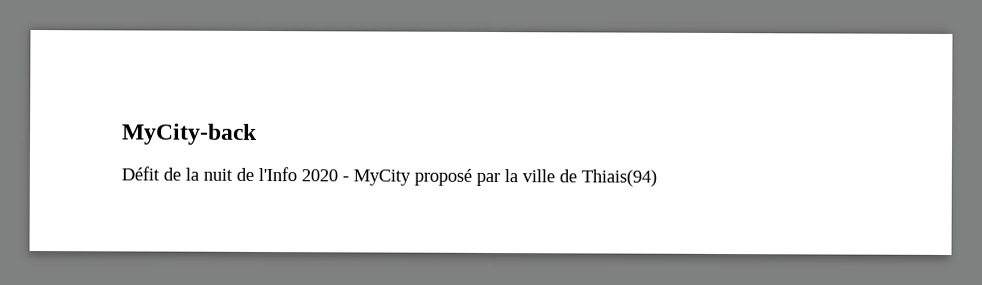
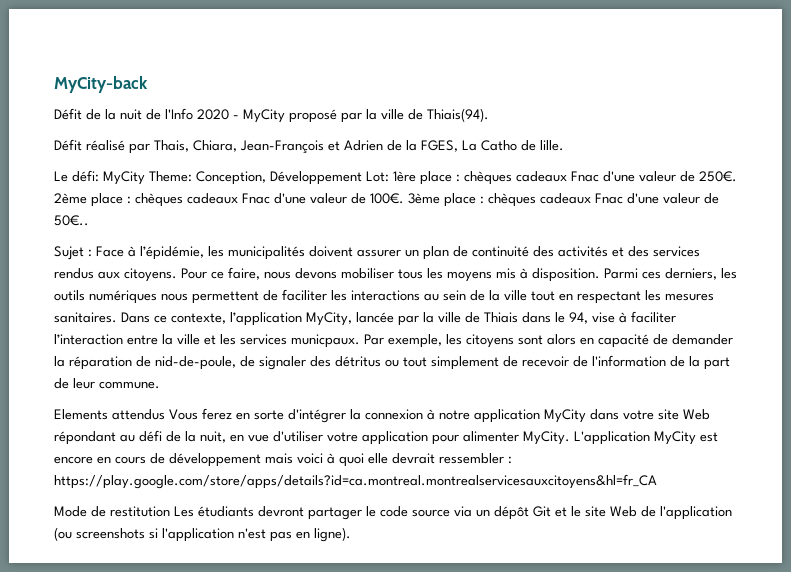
- Défit de la nuit de l'Info 2020 - MyCity proposé par la ville de Thiais(94)
+ Défit de la nuit de l'Info 2020 - MyCity proposé par la ville de Thiais(94).
+ Défit réalisé par Thais, Chiara, Jean-François et Adrien de la FGES, La Catho de lille.
+ Le défi: MyCity Theme: Conception, Développement Lot: 1ère place : chèques cadeaux Fnac d'une valeur de 250€. 2ème place : chèques cadeaux Fnac d'une valeur de 100€. 3ème place : chèques cadeaux Fnac d'une valeur de 50€..
+ Sujet : Face à l’épidémie, les municipalités doivent assurer un plan de continuité des activités et des services rendus aux citoyens. Pour ce faire, nous devons mobiliser tous les moyens mis à disposition. Parmi ces derniers, les outils numériques nous permettent de faciliter les interactions au sein de la ville tout en respectant les mesures sanitaires. Dans ce contexte, l’application MyCity, lancée par la ville de Thiais dans le 94, vise à faciliter l’interaction entre la ville et les services municpaux. Par exemple, les citoyens sont alors en capacité de demander la réparation de nid-de-poule, de signaler des détritus ou tout simplement de recevoir de l'information de la part de leur commune.
+ Elements attendus Vous ferez en sorte d'intégrer la connexion à notre application MyCity dans votre site Web répondant au défi de la nuit, en vue d'utiliser votre application pour alimenter MyCity. L'application MyCity est encore en cours de développement mais voici à quoi elle devrait ressembler : https://play.google.com/store/apps/details?id=ca.montreal.montrealservicesauxcitoyens&hl=fr_CA
+ Mode de restitution Les étudiants devront partager le code source via un dépôt Git et le site Web de l'application (ou screenshots si l'application n'est pas en ligne).

